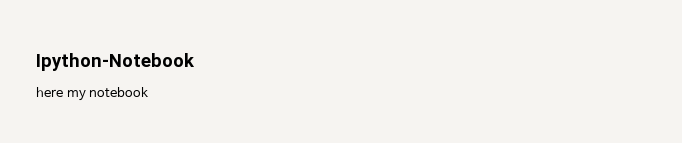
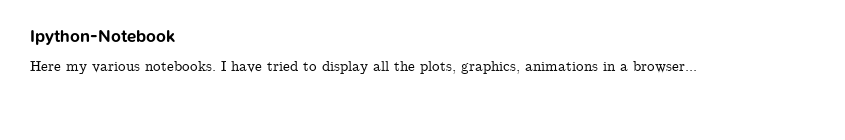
- here my notebook
+ Here my various notebooks. I have tried to display all the plots, graphics, animations in a browser...

